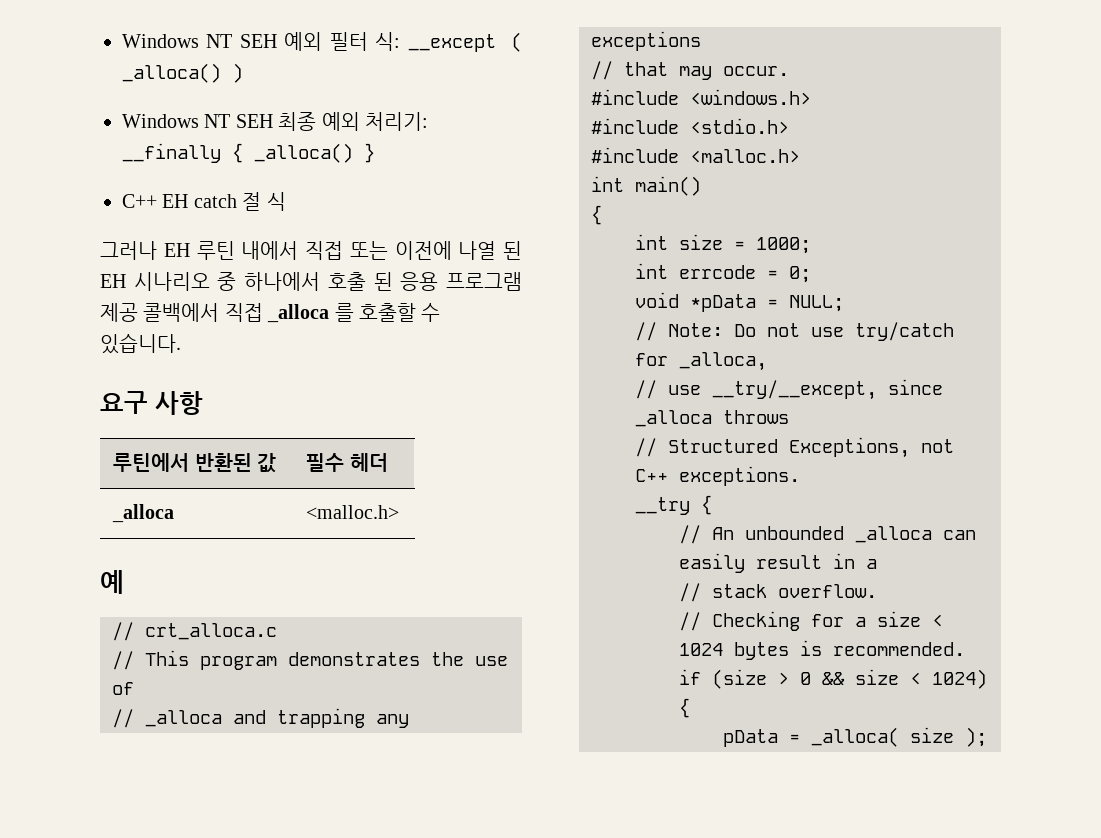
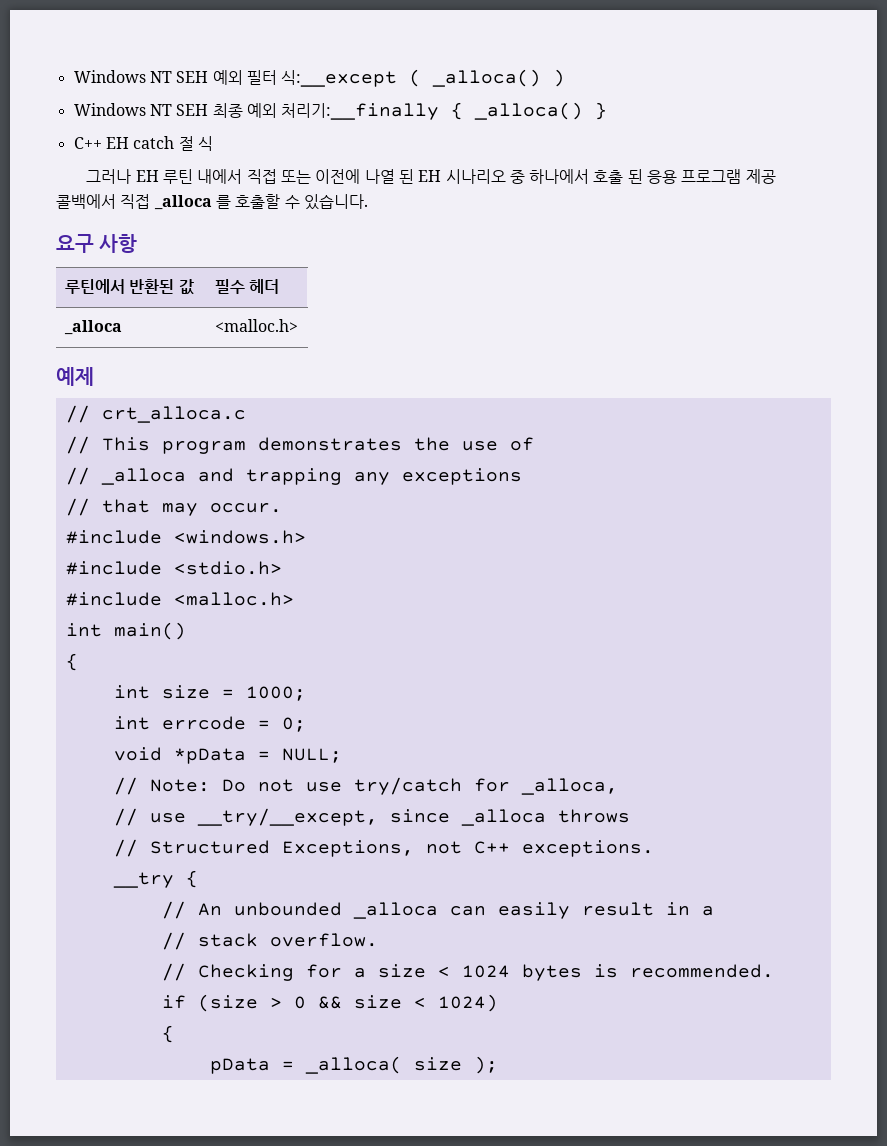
- Windows NT SEH 예외 필터 식: __except ( _alloca() )
+ Windows NT SEH 예외 필터 식:__except ( _alloca() )
- Windows NT SEH 최종 예외 처리기: __finally { _alloca() }
+ Windows NT SEH 최종 예외 처리기:__finally { _alloca() }
- 예
+ 예제

